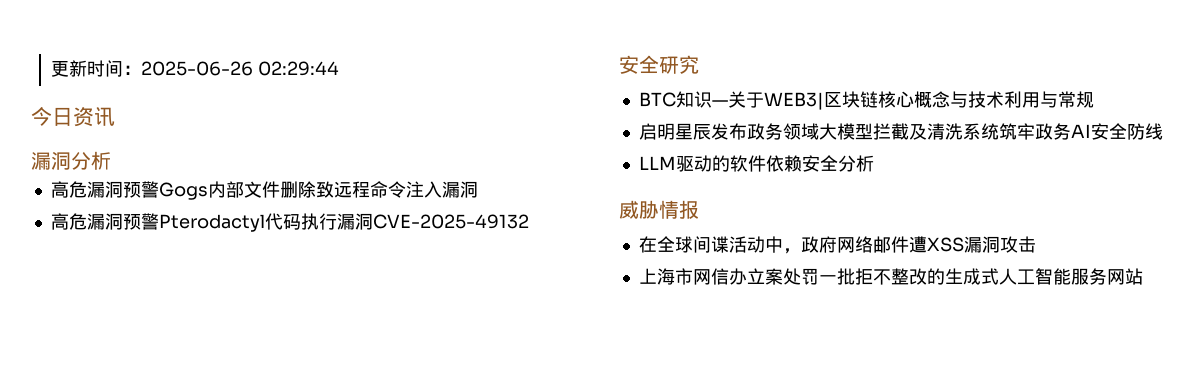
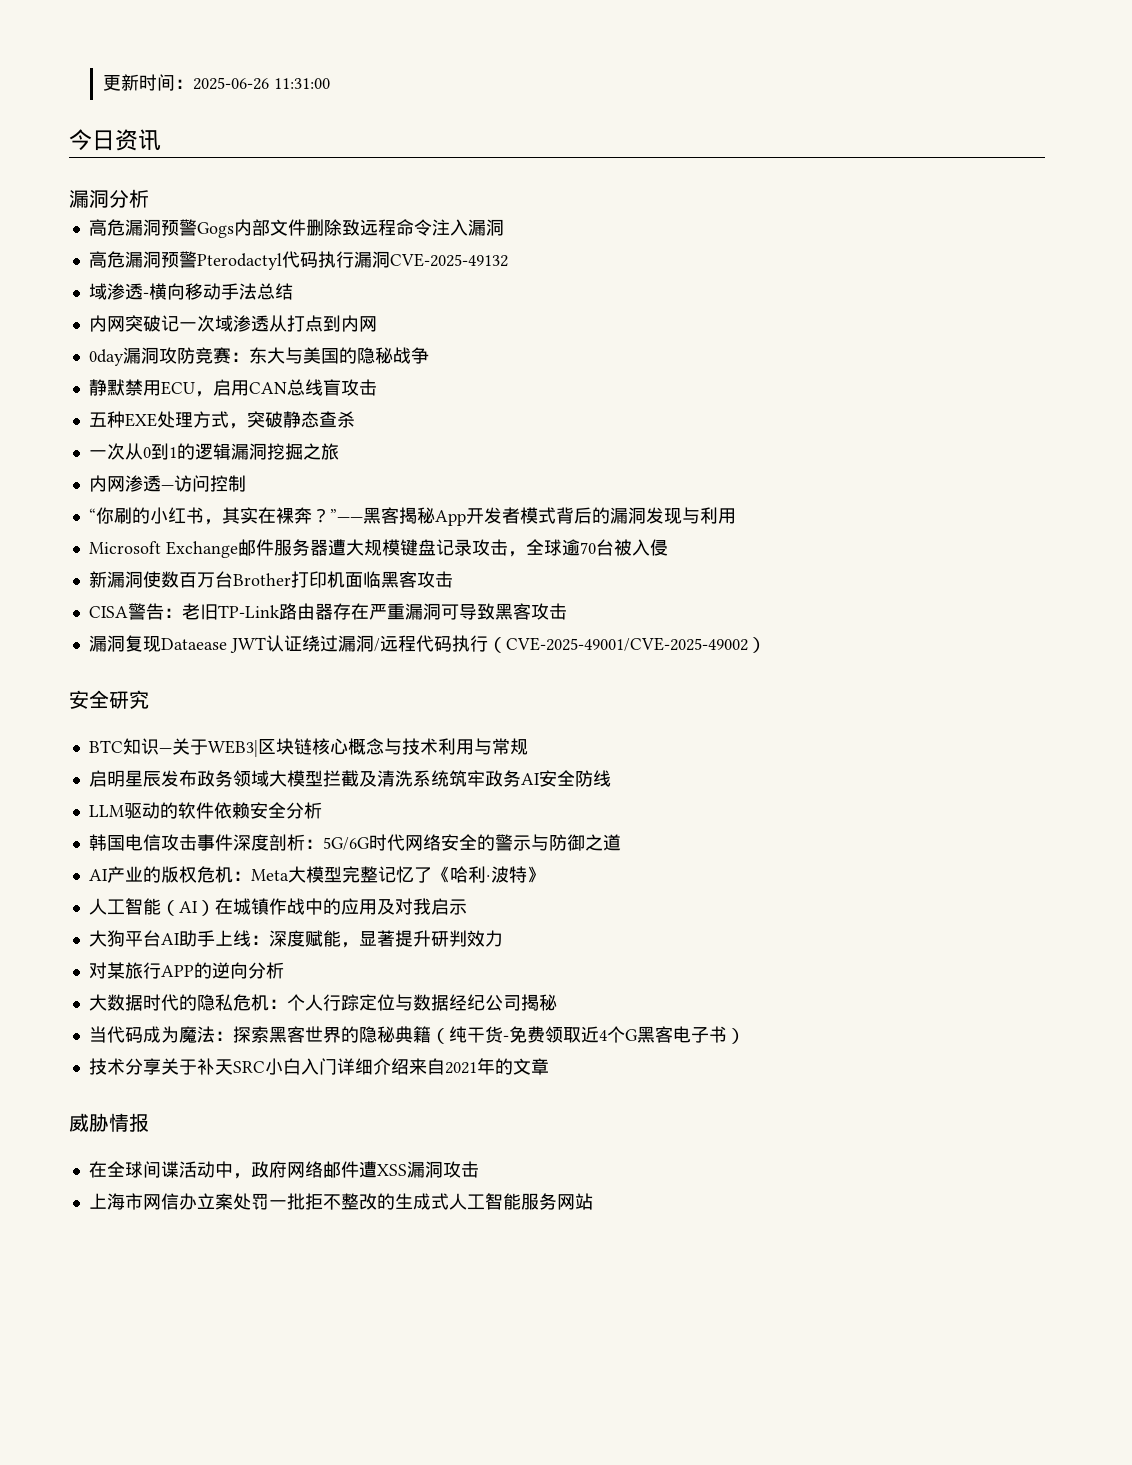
- 更新时间：2025-06-26 02:29:44
+ 更新时间：2025-06-26 11:31:00
+ 域渗透-横向移动手法总结
+ 内网突破记一次域渗透从打点到内网
+ 0day漏洞攻防竞赛：东大与美国的隐秘战争
+ 静默禁用ECU，启用CAN总线盲攻击
+ 五种EXE处理方式，突破静态查杀
+ 一次从0到1的逻辑漏洞挖掘之旅
+ 内网渗透—访问控制
+ “你刷的小红书，其实在裸奔？”——黑客揭秘App开发者模式背后的漏洞发现与利用
+ Microsoft Exchange邮件服务器遭大规模键盘记录攻击，全球逾70台被入侵
+ 新漏洞使数百万台Brother打印机面临黑客攻击
+ CISA警告：老旧TP-Link路由器存在严重漏洞可导致黑客攻击
+ 漏洞复现Dataease JWT认证绕过漏洞/远程代码执行（CVE-2025-49001/CVE-2025-49002）
+ 韩国电信攻击事件深度剖析：5G/6G时代网络安全的警示与防御之道
+ AI产业的版权危机：Meta大模型完整记忆了《哈利·波特》
+ 人工智能（AI）在城镇作战中的应用及对我启示
+ 大狗平台AI助手上线：深度赋能，显著提升研判效力
+ 对某旅行APP的逆向分析
+ 大数据时代的隐私危机：个人行踪定位与数据经纪公司揭秘
+ 当代码成为魔法：探索黑客世界的隐秘典籍（纯干货-免费领取近4个G黑客电子书）
+ 技术分享关于补天SRC小白入门详细介绍来自2021年的文章

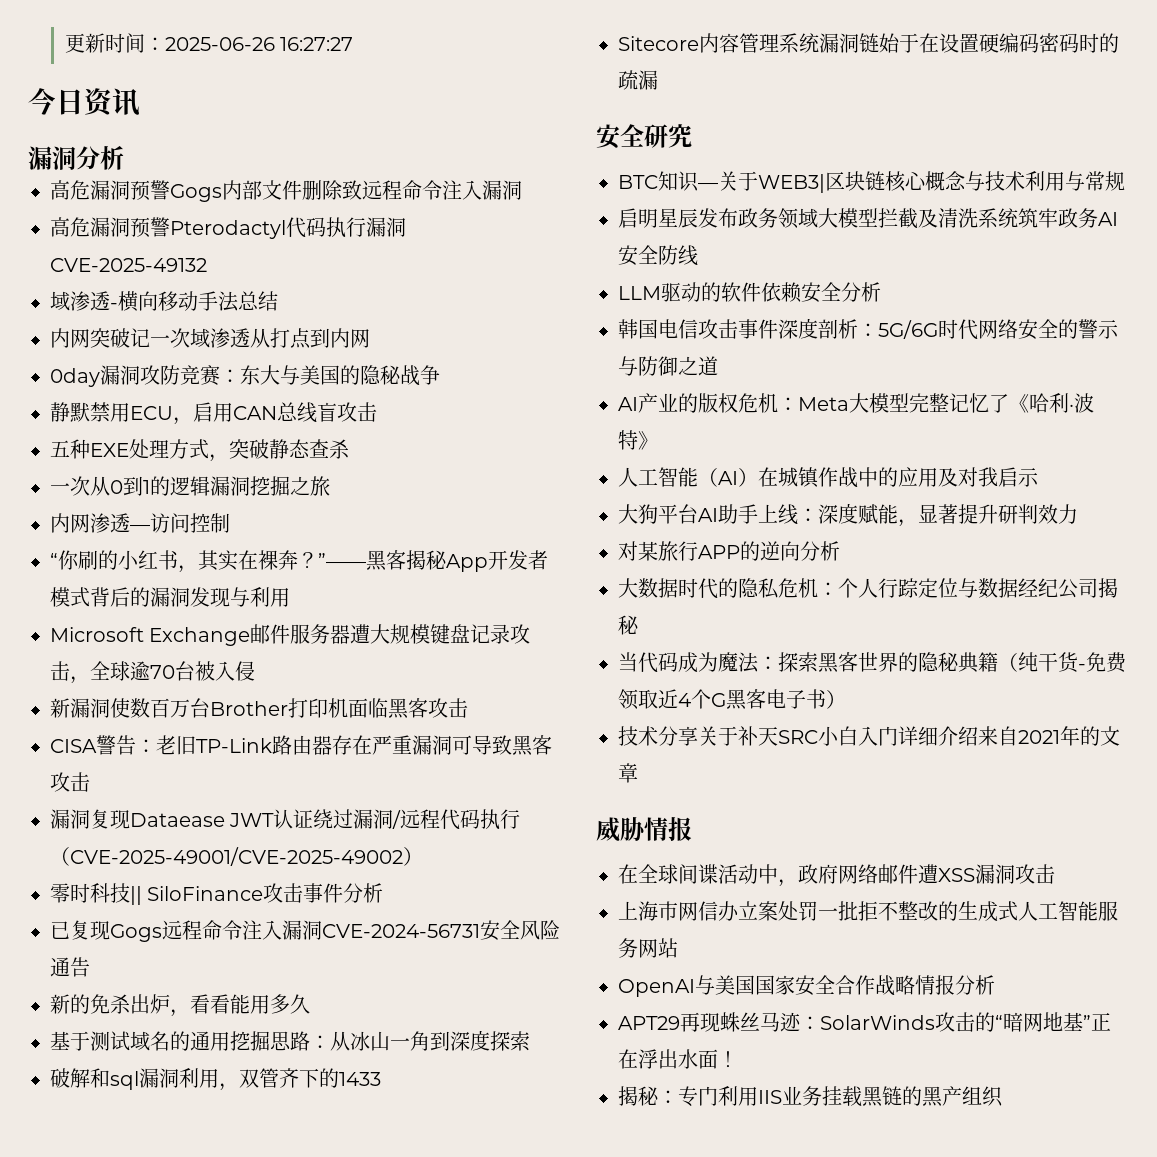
- 更新时间：2025-06-26 11:31:00
+ 更新时间：2025-06-26 16:27:27
+ 零时科技|| SiloFinance攻击事件分析
+ 已复现Gogs远程命令注入漏洞CVE-2024-56731安全风险通告
+ 新的免杀出炉，看看能用多久
+ 基于测试域名的通用挖掘思路：从冰山一角到深度探索
+ 破解和sql漏洞利用，双管齐下的1433
+ Sitecore内容管理系统漏洞链始于在设置硬编码密码时的疏漏
+ OpenAI与美国国家安全合作战略情报分析
+ APT29再现蛛丝马迹：SolarWinds攻击的“暗网地基”正在浮出水面！
+ 揭秘：专门利用IIS业务挂载黑链的黑产组织

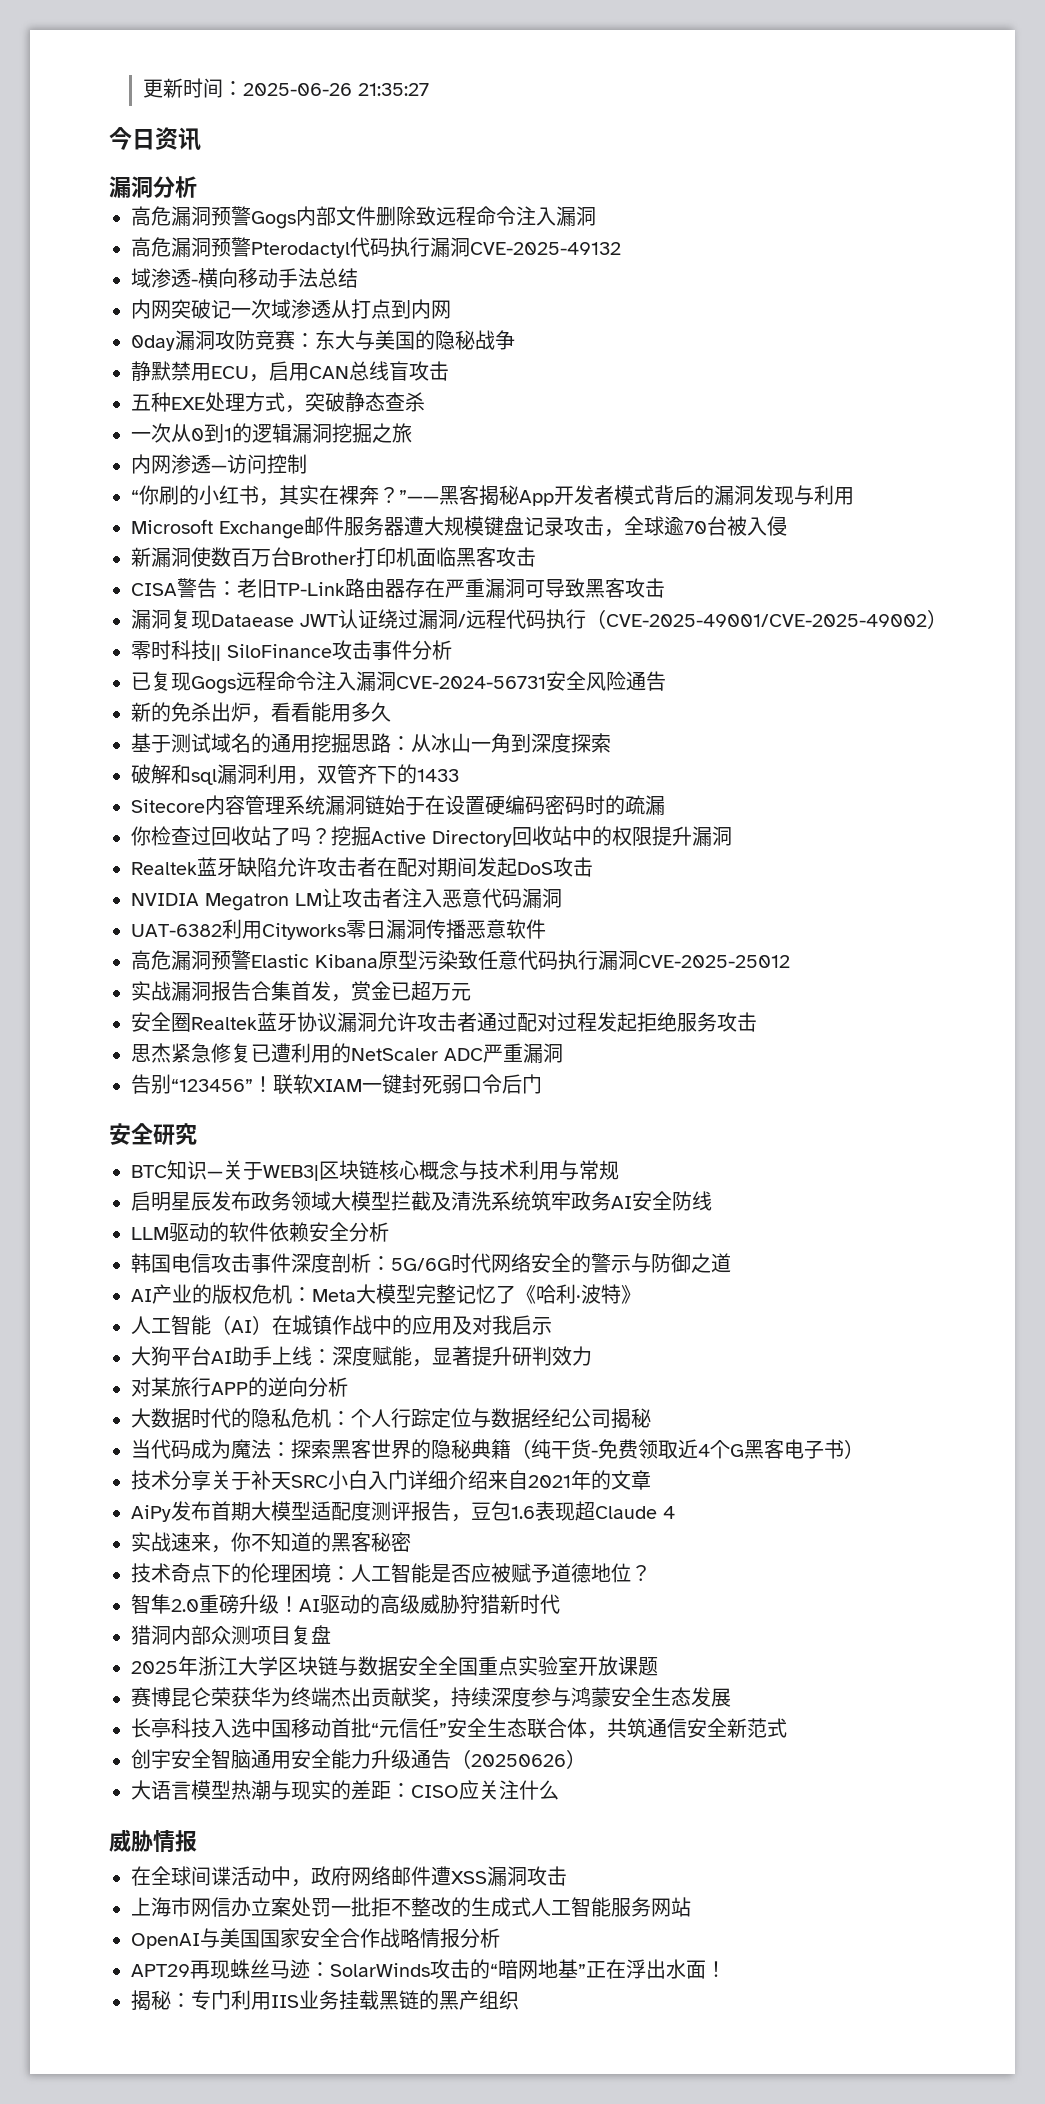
- 更新时间：2025-06-26 16:27:27
+ 更新时间：2025-06-26 21:35:27
+ 你检查过回收站了吗？挖掘Active Directory回收站中的权限提升漏洞
+ Realtek蓝牙缺陷允许攻击者在配对期间发起DoS攻击
+ NVIDIA Megatron LM让攻击者注入恶意代码漏洞
+ UAT-6382利用Cityworks零日漏洞传播恶意软件
+ 高危漏洞预警Elastic Kibana原型污染致任意代码执行漏洞CVE-2025-25012
+ 实战漏洞报告合集首发，赏金已超万元
+ 安全圈Realtek蓝牙协议漏洞允许攻击者通过配对过程发起拒绝服务攻击
+ 思杰紧急修复已遭利用的NetScaler ADC严重漏洞
+ 告别“123456”！联软XIAM一键封死弱口令后门
+ AiPy发布首期大模型适配度测评报告，豆包1.6表现超Claude 4
+ 实战速来，你不知道的黑客秘密
+ 技术奇点下的伦理困境：人工智能是否应被赋予道德地位？
+ 智隼2.0重磅升级！AI驱动的高级威胁狩猎新时代
+ 猎洞内部众测项目复盘
+ 2025年浙江大学区块链与数据安全全国重点实验室开放课题
+ 赛博昆仑荣获华为终端杰出贡献奖，持续深度参与鸿蒙安全生态发展
+ 长亭科技入选中国移动首批“元信任”安全生态联合体，共筑通信安全新范式
+ 创宇安全智脑通用安全能力升级通告（20250626）
+ 大语言模型热潮与现实的差距：CISO应关注什么

